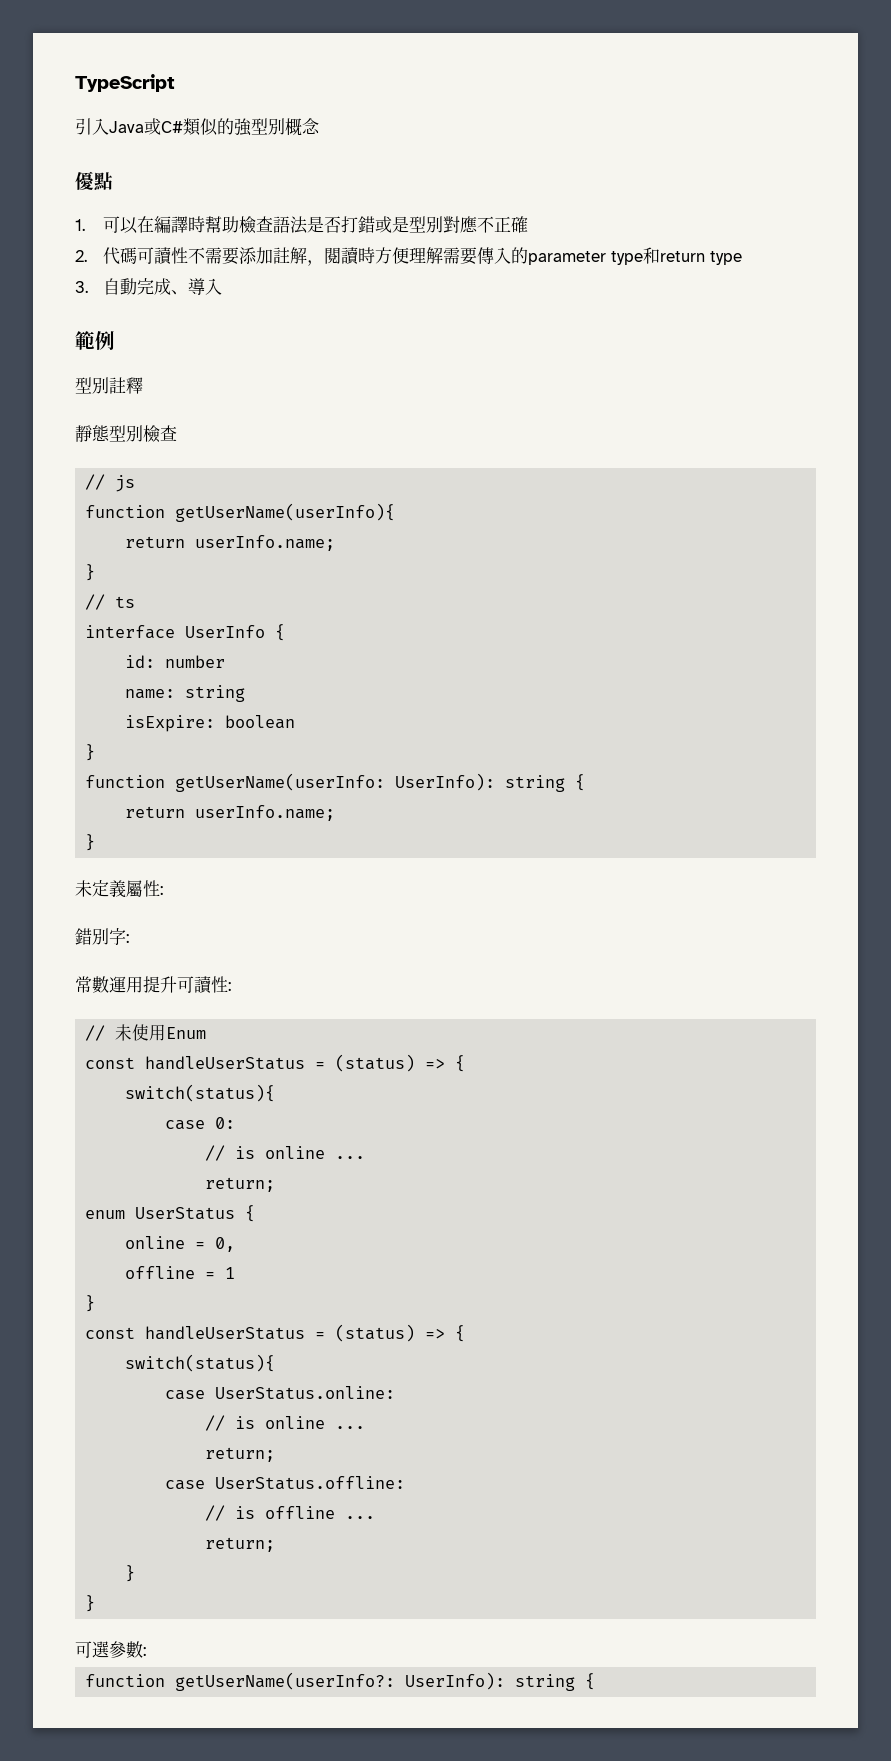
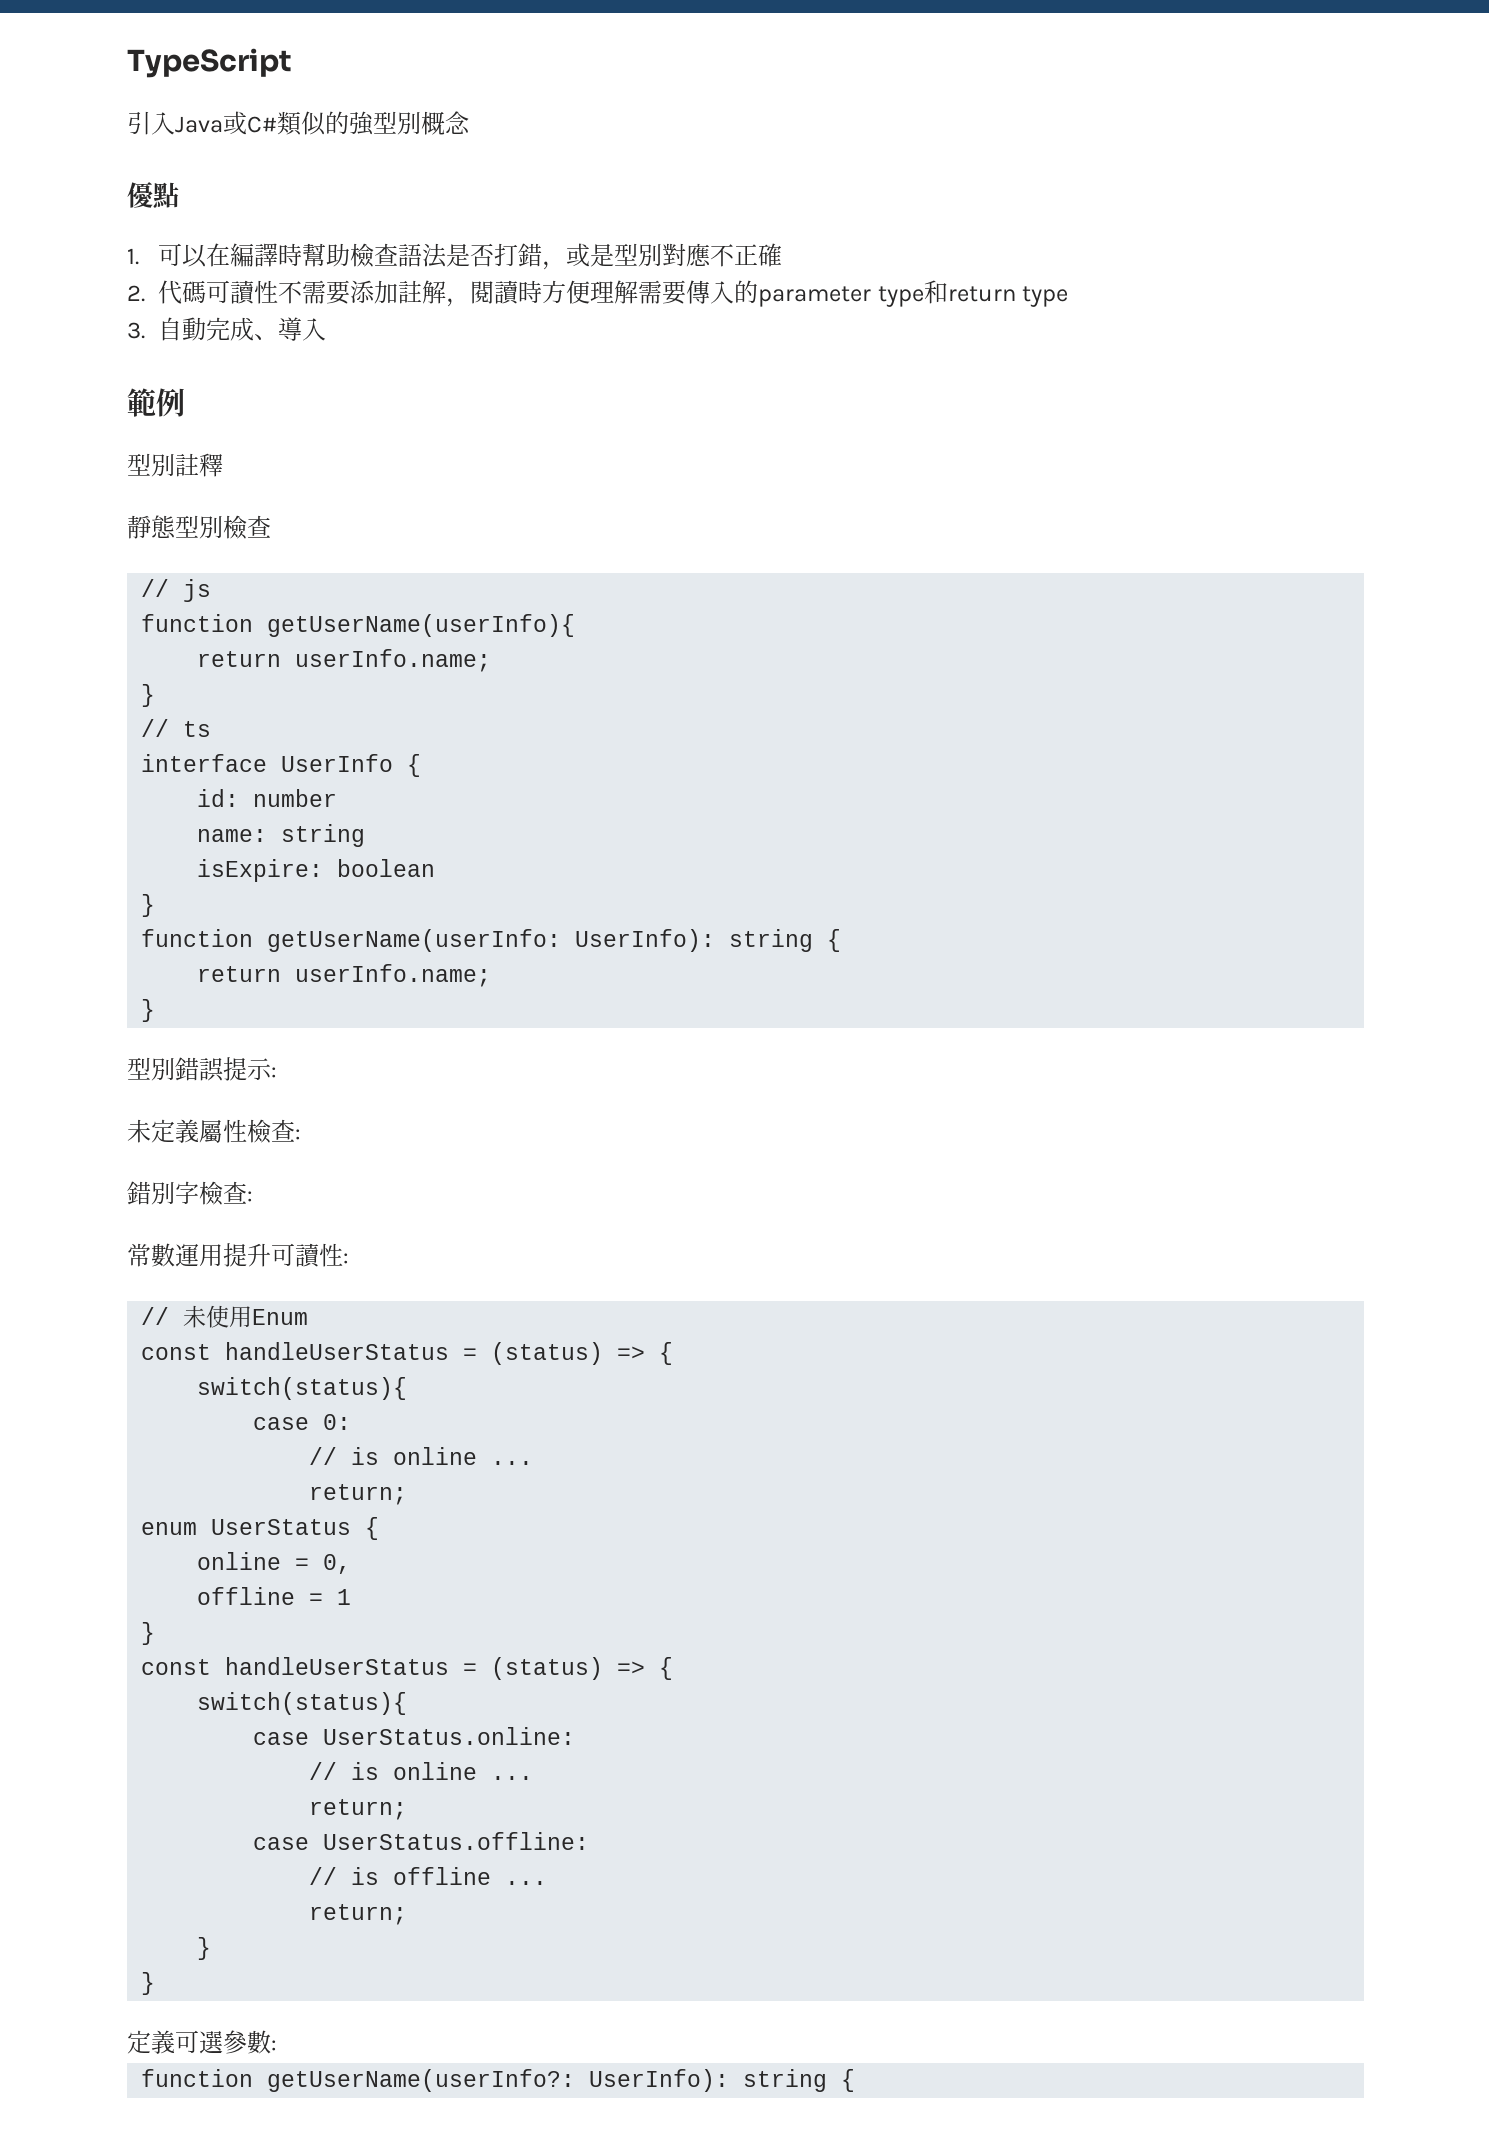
- 1.可以在編譯時幫助檢查語法是否打錯或是型別對應不正確
+ 1.可以在編譯時幫助檢查語法是否打錯，或是型別對應不正確
+ 型別錯誤提示:
- 未定義屬性:
+ 未定義屬性檢查:
- 錯別字:
+ 錯別字檢查:
- 可選參數:
+ 定義可選參數:

